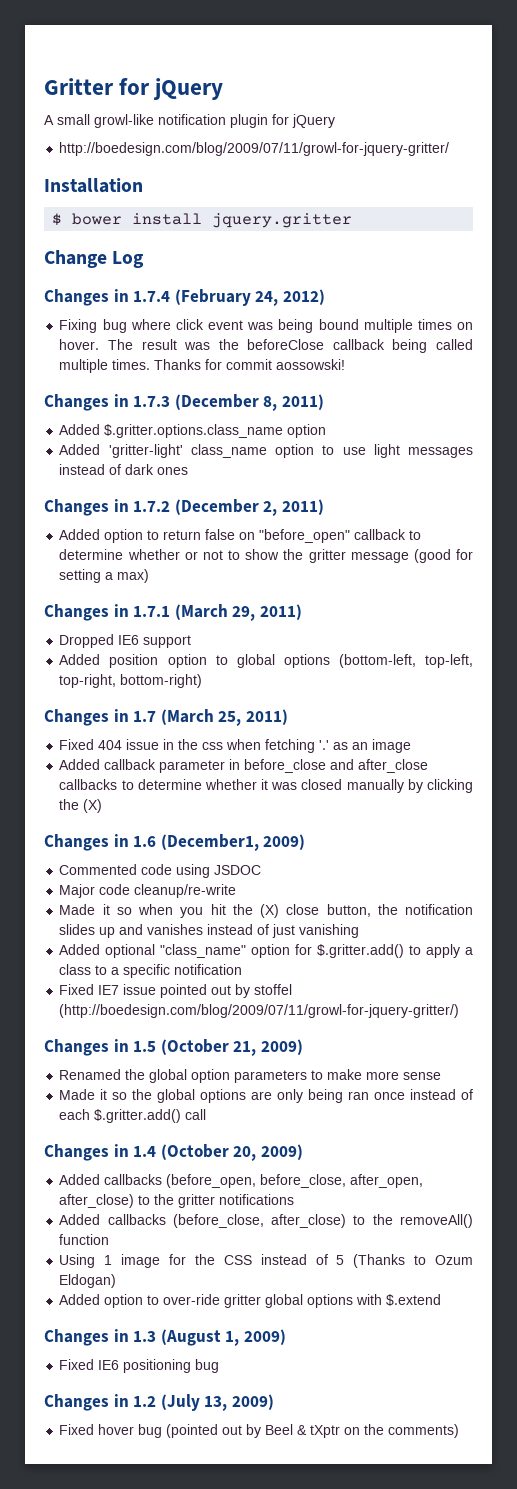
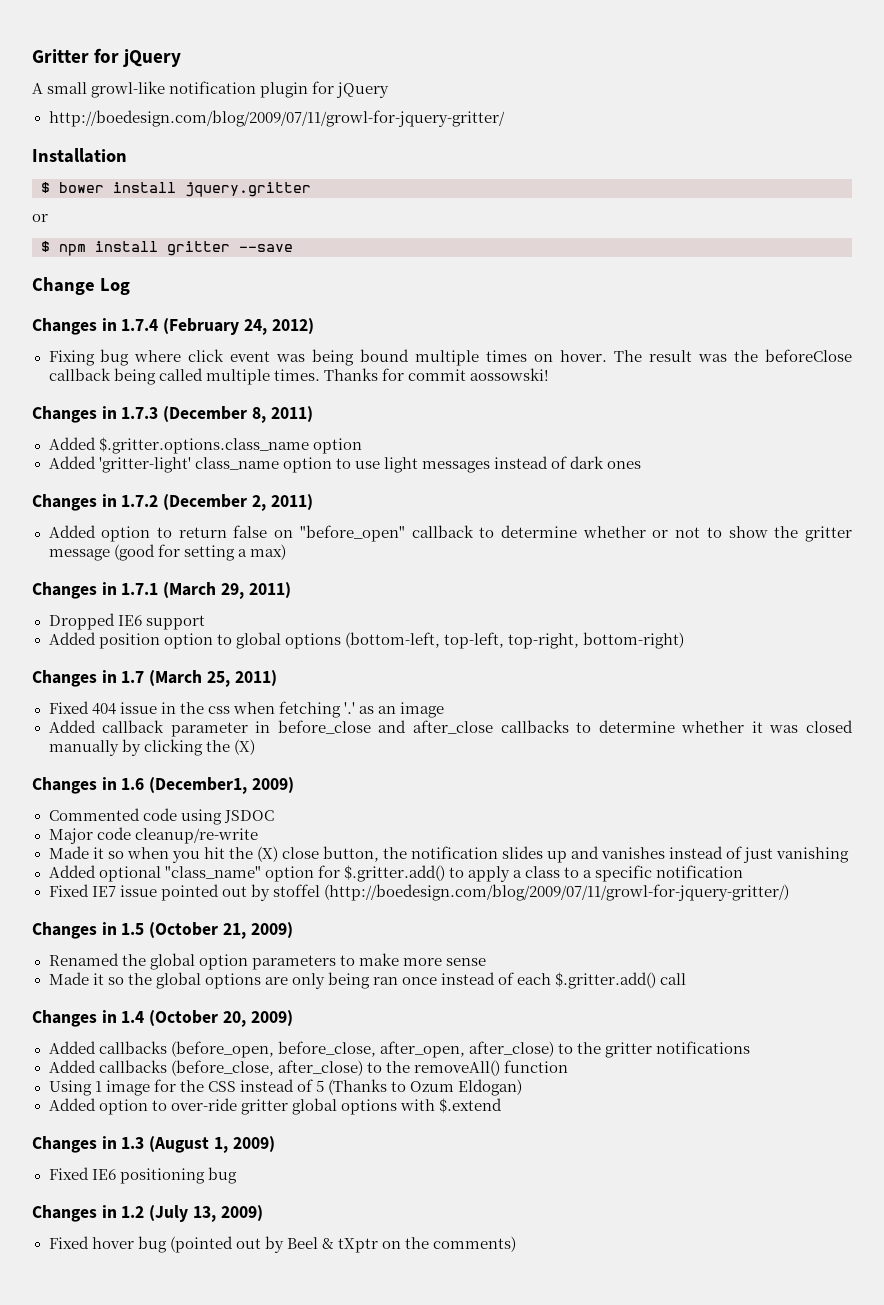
  $ bower install jquery.gritter
+ or
+ $ npm install gritter --save

